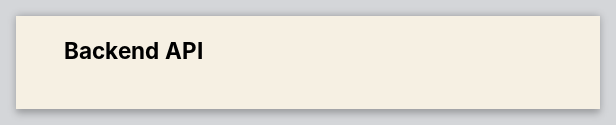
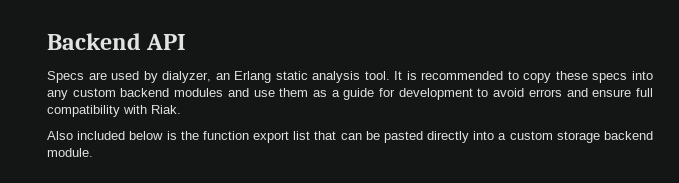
+ Specs are used by dialyzer, an Erlang static analysis tool. It is recommended to copy these specs into any custom backend modules and use them as a guide for development to avoid errors and ensure full compatibility with Riak.
+ Also included below is the function export list that can be pasted directly into a custom storage backend module.

